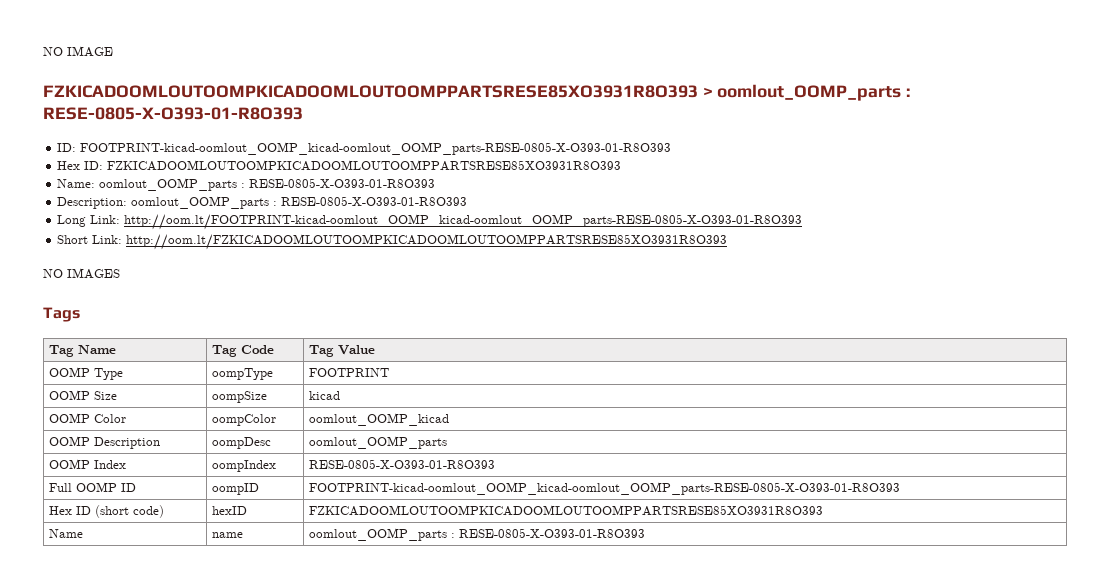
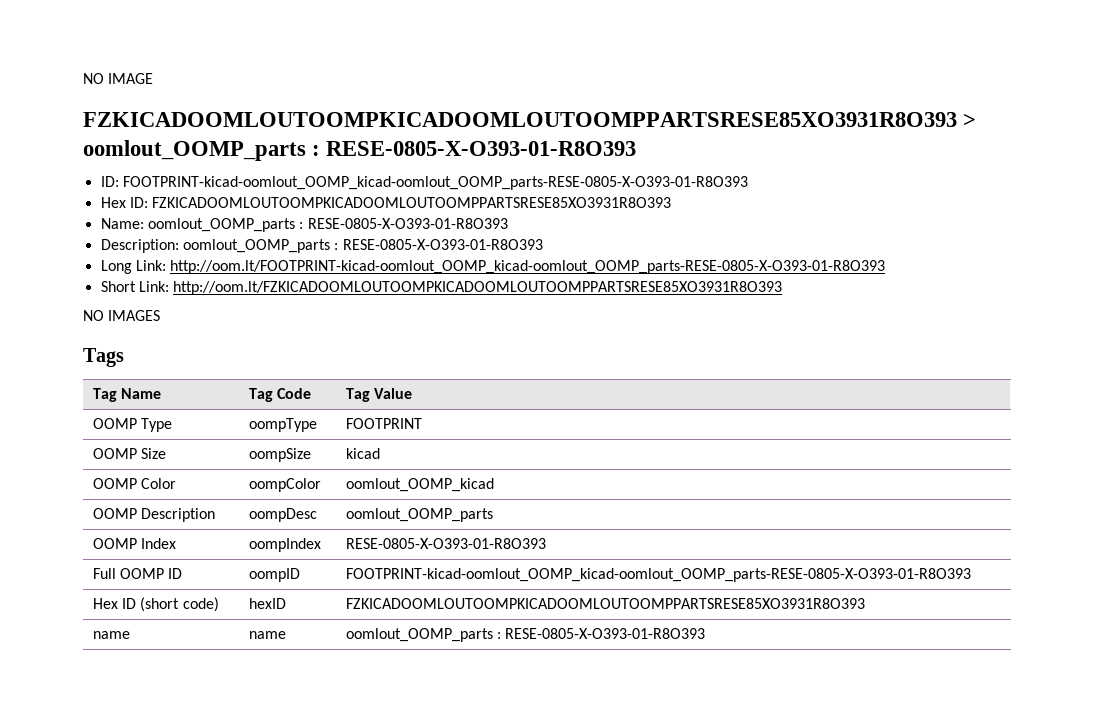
- Name | name | oomlout_OOMP_parts : RESE-0805-X-O393-01-R8O393
+ name | name | oomlout_OOMP_parts : RESE-0805-X-O393-01-R8O393

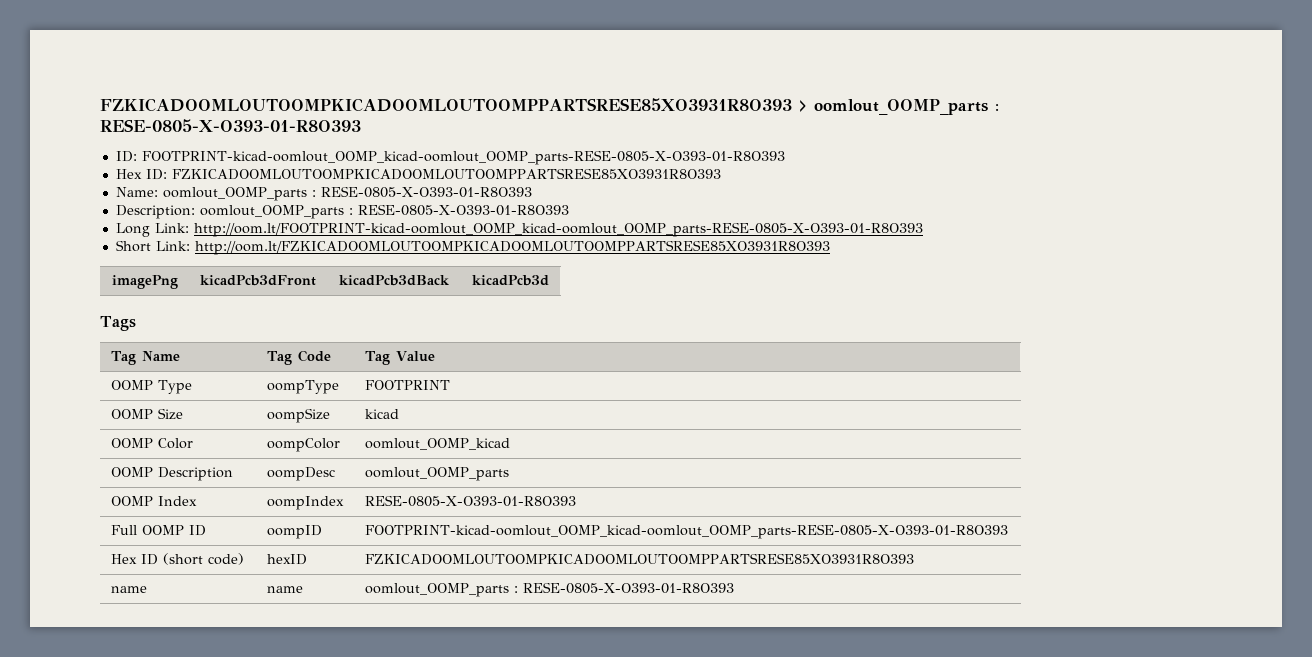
- NO IMAGE
- NO IMAGES
+ imagePng | kicadPcb3dFront | kicadPcb3dBack | kicadPcb3d

